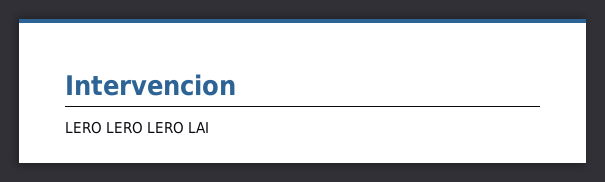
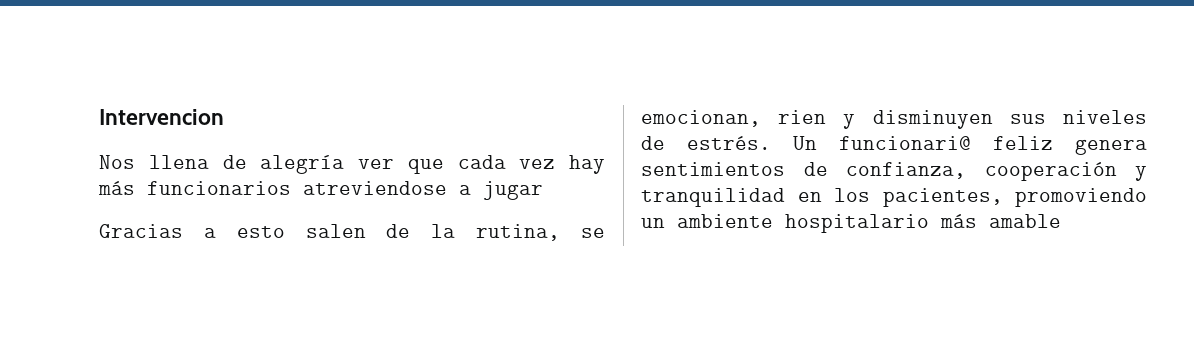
- LERO LERO LERO LAI
+ Nos llena de alegría ver que cada vez hay más funcionarios atreviendose a jugar
+ Gracias a esto salen de la rutina, se emocionan, rien y disminuyen sus niveles de estrés. Un funcionari@ feliz genera sentimientos de confianza, cooperación y tranquilidad en los pacientes, promoviendo un ambiente hospitalario más amable

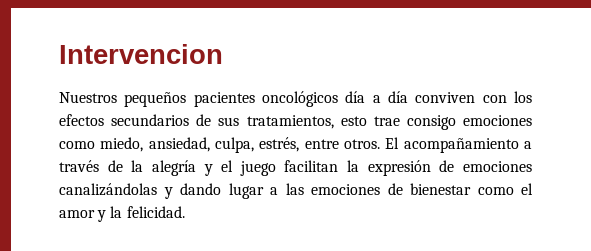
- Nos llena de alegría ver que cada vez hay más funcionarios atreviendose a jugar
- Gracias a esto salen de la rutina, se emocionan, rien y disminuyen sus niveles de estrés. Un funcionari@ feliz genera sentimientos de confianza, cooperación y tranquilidad en los pacientes, promoviendo un ambiente hospitalario más amable
+ Nuestros pequeños pacientes oncológicos día a día conviven con los efectos secundarios de sus tratamientos, esto trae consigo emociones como miedo, ansiedad, culpa, estrés, entre otros. El acompañamiento a través de la alegría y el juego facilitan la expresión de emociones canalizándolas y dando lugar a las emociones de bienestar como el amor y la felicidad.

